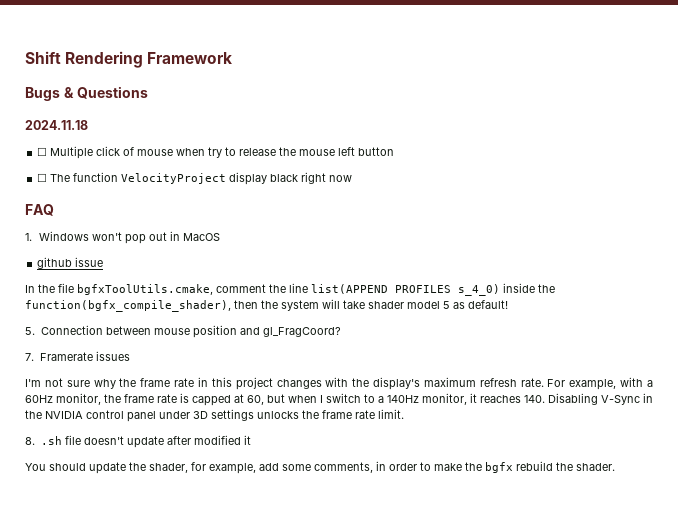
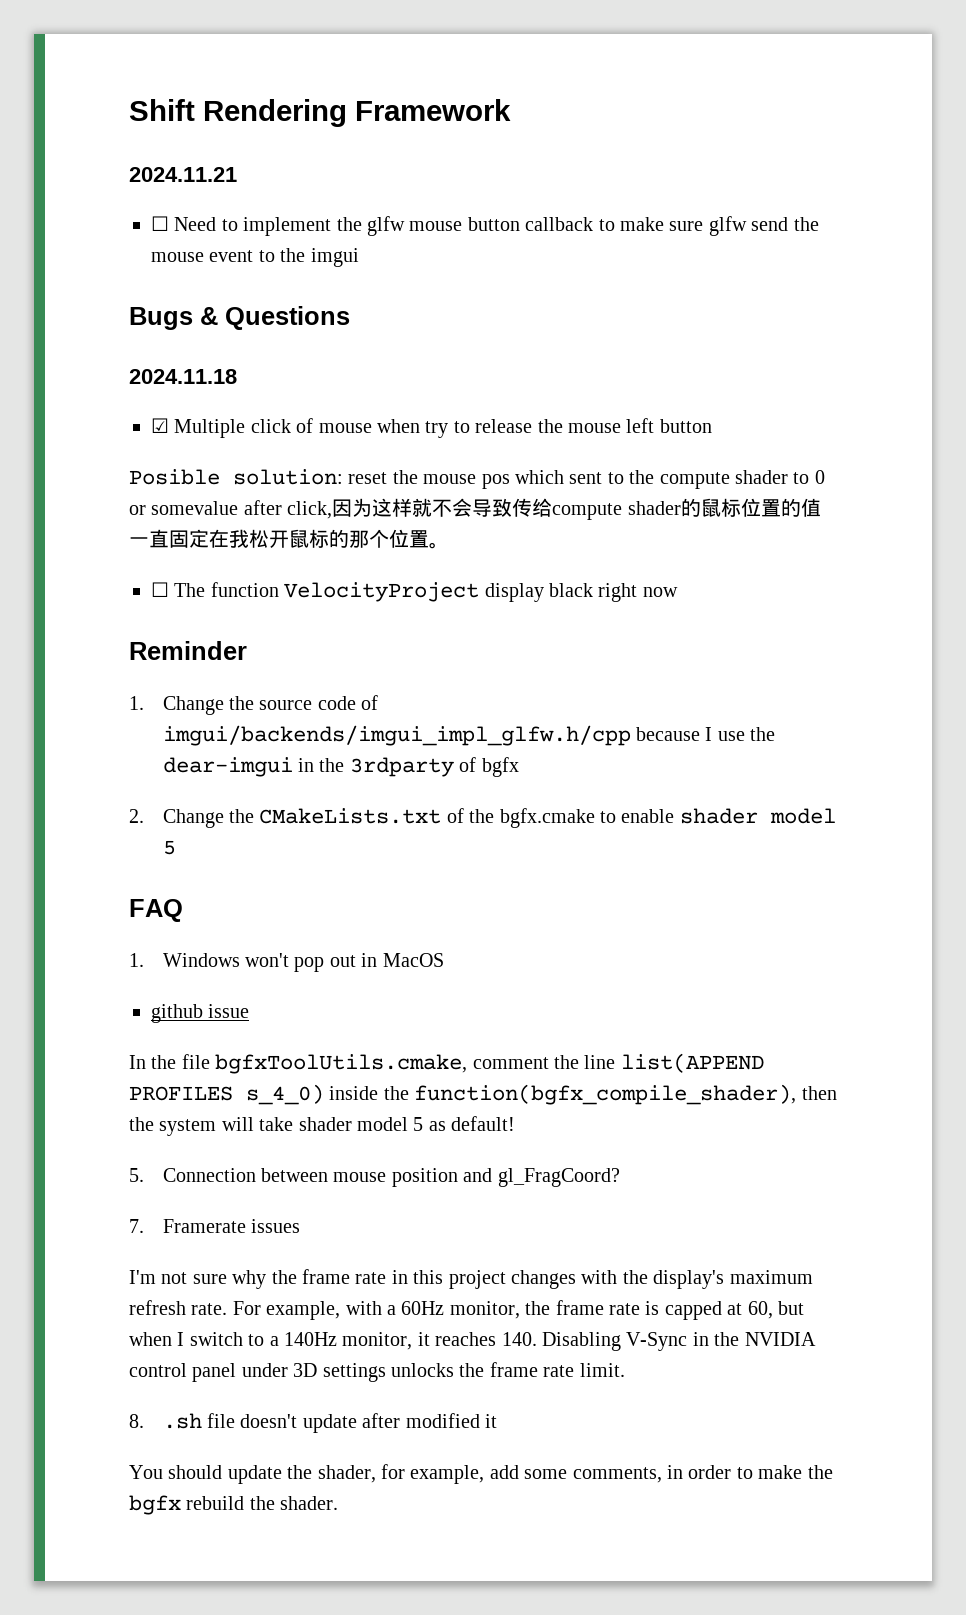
+ 2024.11.21
+ ☐ Need to implement the glfw mouse button callback to make sure glfw send the mouse event to the imgui
- ☐ Multiple click of mouse when try to release the mouse left button
+ ☑ Multiple click of mouse when try to release the mouse left button
+ Posible solution: reset the mouse pos which sent to the compute shader to 0 or somevalue after click,因为这样就不会导致传给compute shader的鼠标位置的值一直固定在我松开鼠标的那个位置。
+ Reminder
+ 1. Change the source code of imgui/backends/imgui_impl_glfw.h/cpp because I use the dear-imgui in the 3rdparty of bgfx
+ 2. Change the CMakeLists.txt of the bgfx.cmake to enable shader model 5

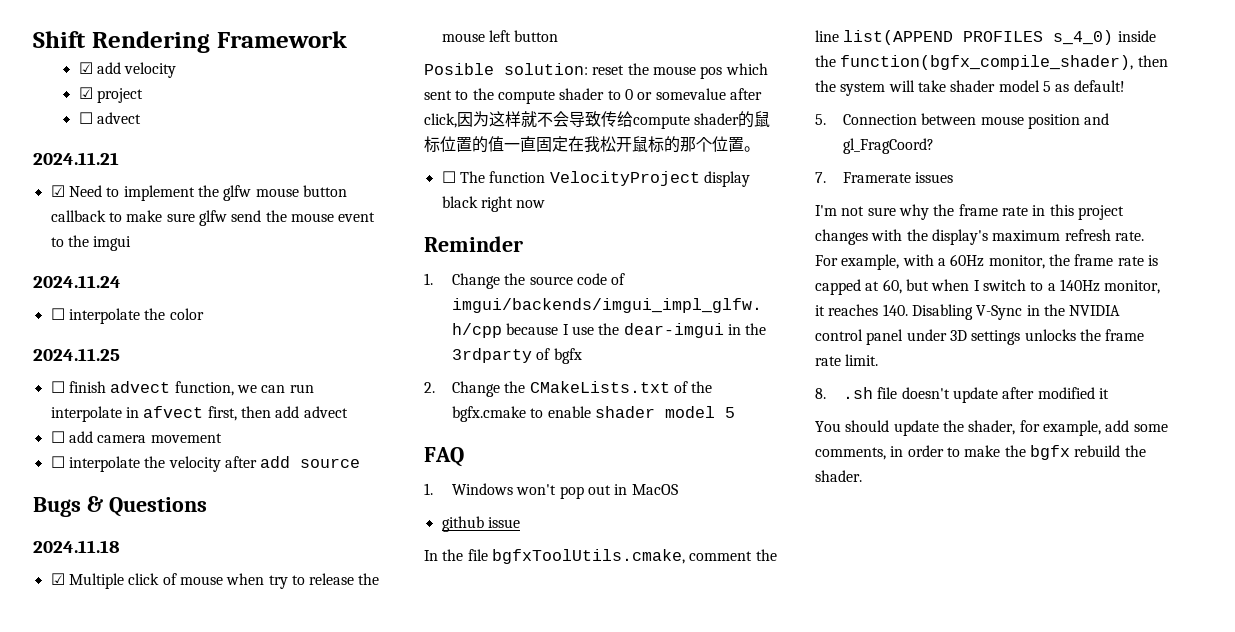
+ ☑ add velocity
+ ☑ project
+ ☐ advect
- ☐ Need to implement the glfw mouse button callback to make sure glfw send the mouse event to the imgui
+ ☑ Need to implement the glfw mouse button callback to make sure glfw send the mouse event to the imgui
+ 2024.11.24
+ ☐ interpolate the color
+ 2024.11.25
+ ☐ finish advect function, we can run interpolate in afvect first, then add advect
+ ☐ add camera movement
+ ☐ interpolate the velocity after add source

